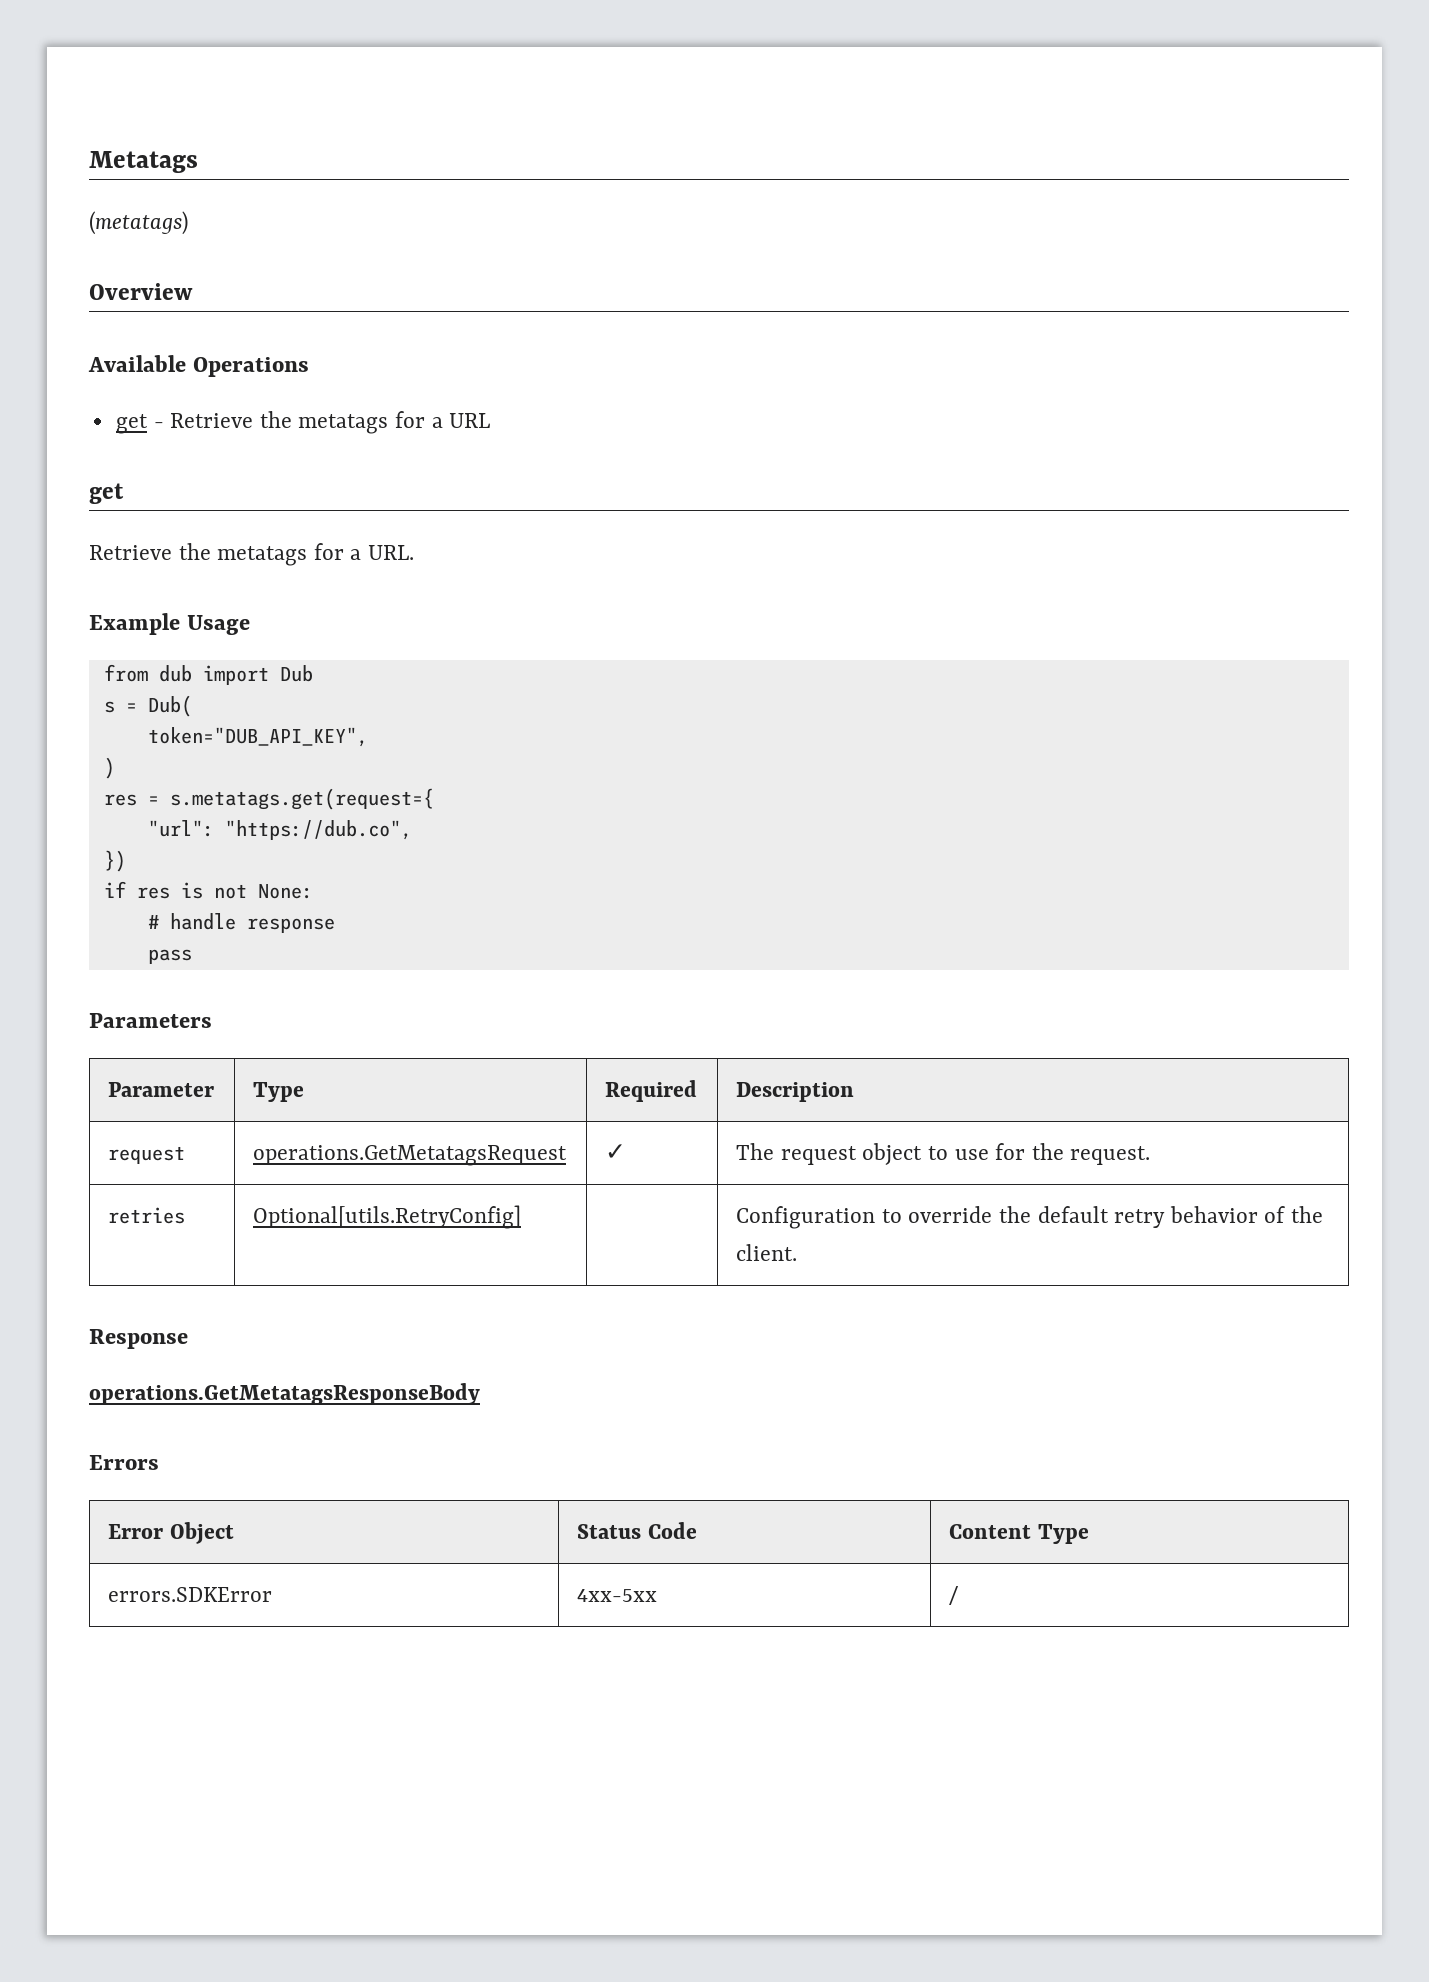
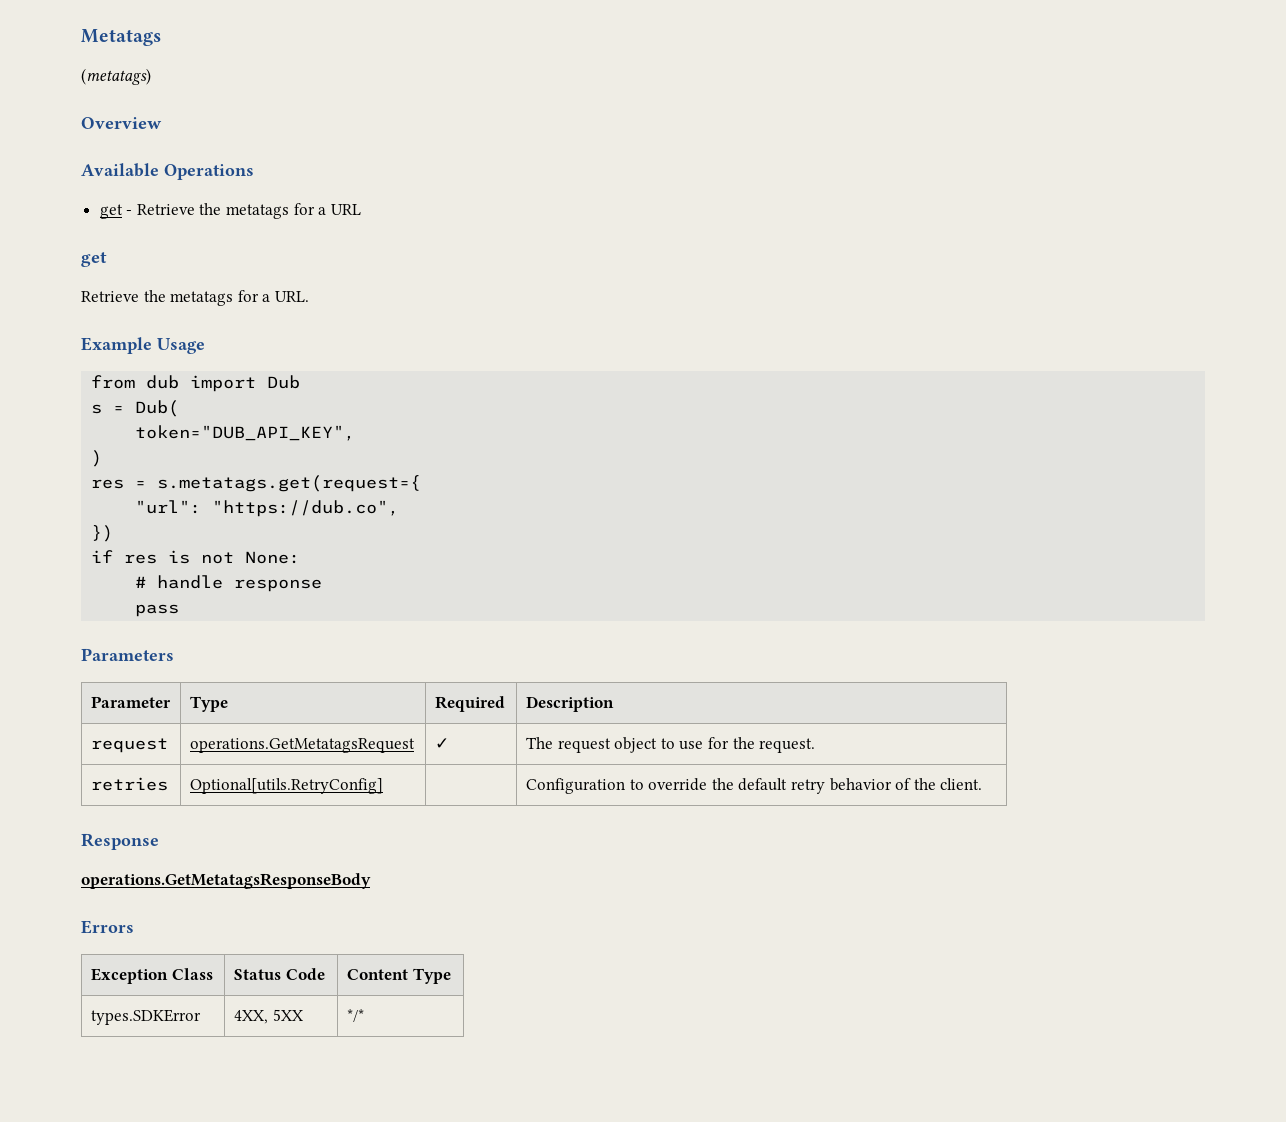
- Error Object | Status Code | Content Type
+ Exception Class | Status Code | Content Type
- errors.SDKError | 4xx-5xx | /
+ types.SDKError | 4XX, 5XX | */*

